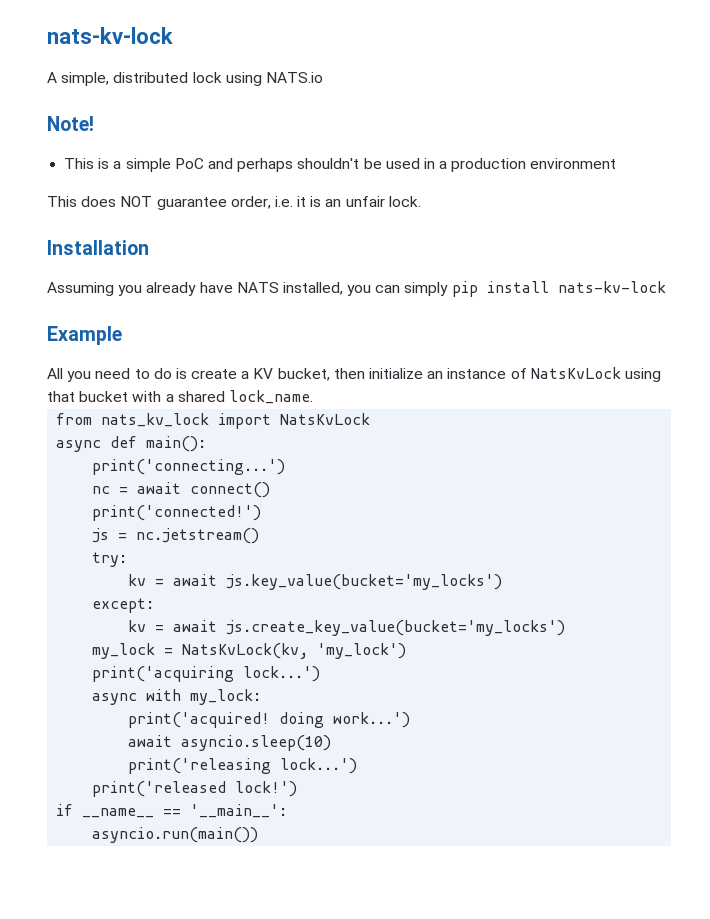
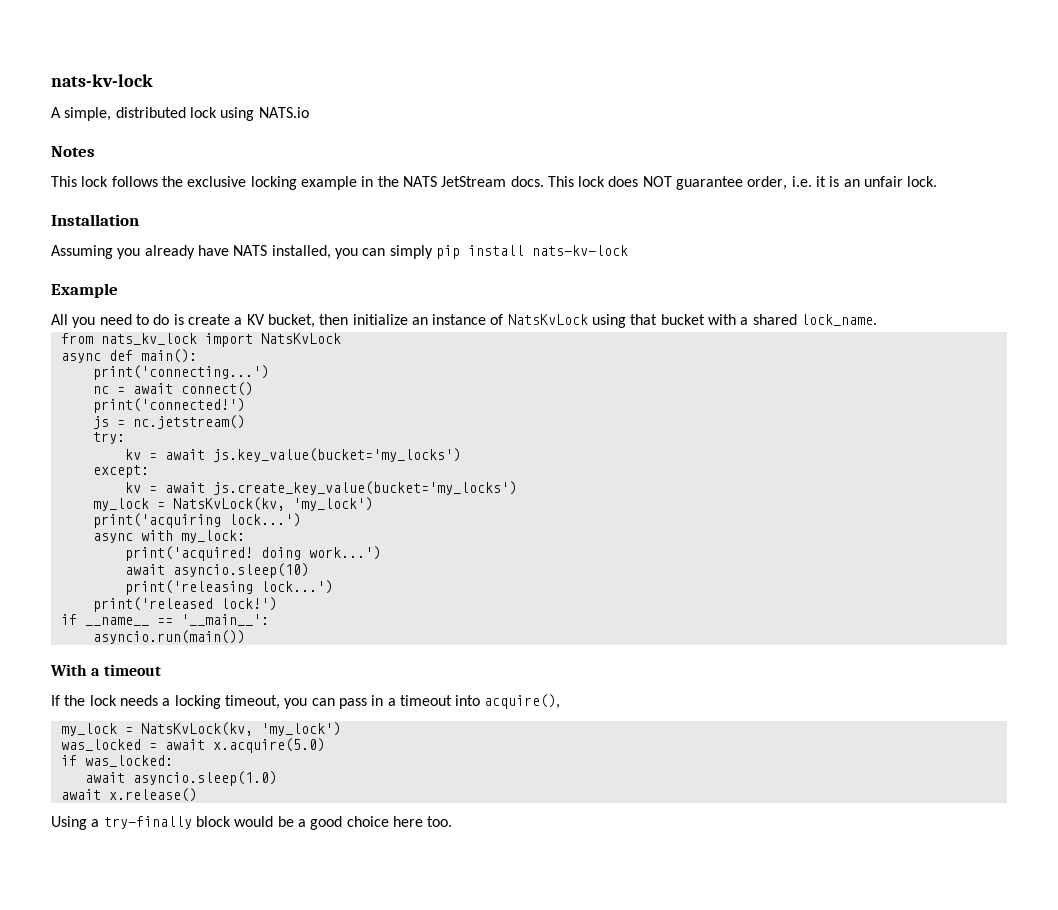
- Note!
- This is a simple PoC and perhaps shouldn't be used in a production environment
- This does NOT guarantee order, i.e. it is an unfair lock.
+ Notes
+ This lock follows the exclusive locking example in the NATS JetStream docs. This lock does NOT guarantee order, i.e. it is an unfair lock.
+ With a timeout
+ If the lock needs a locking timeout, you can pass in a timeout into acquire(),
+ my_lock = NatsKvLock(kv, 'my_lock')
+ was_locked = await x.acquire(5.0)
+ if was_locked:
+ await asyncio.sleep(1.0)
+ await x.release()
+ Using a try-finally block would be a good choice here too.

